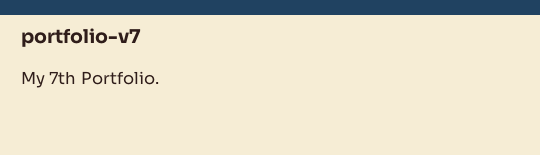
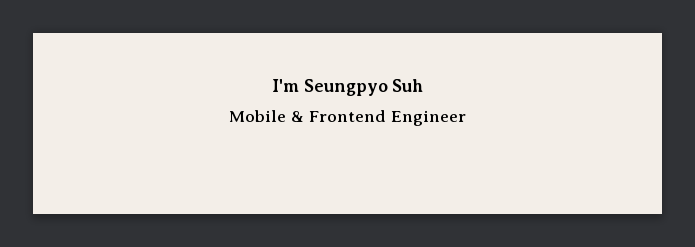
- portfolio-v7
- My 7th Portfolio.
+ I'm Seungpyo Suh
+ Mobile & Frontend Engineer

